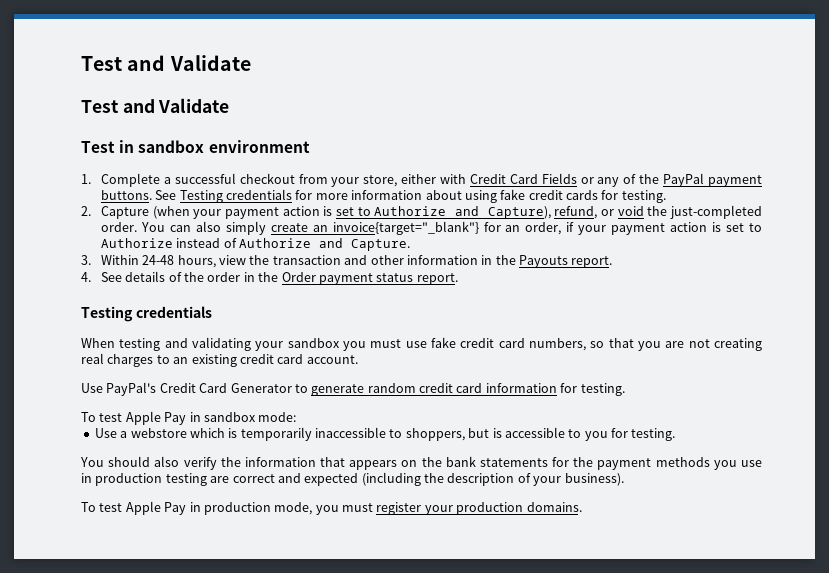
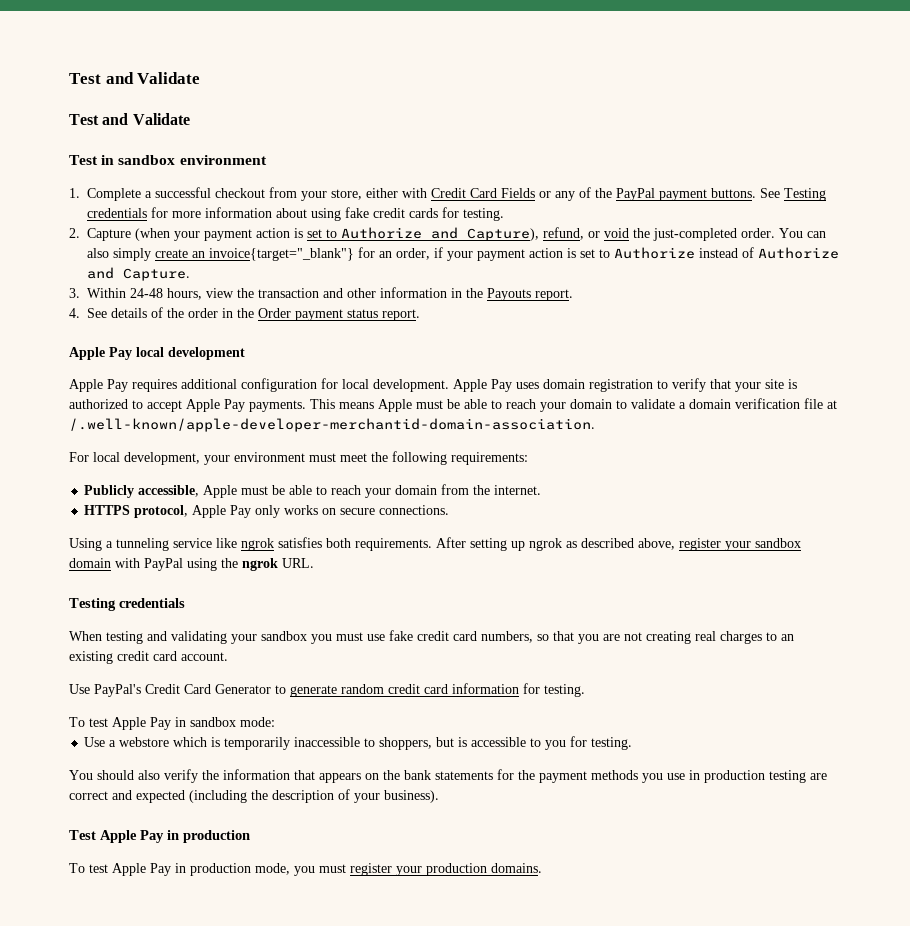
+ Apple Pay local development
+ Apple Pay requires additional configuration for local development. Apple Pay uses domain registration to verify that your site is authorized to accept Apple Pay payments. This means Apple must be able to reach your domain to validate a domain verification file at /.well-known/apple-developer-merchantid-domain-association.
+ For local development, your environment must meet the following requirements:
+ Publicly accessible, Apple must be able to reach your domain from the internet.
+ HTTPS protocol, Apple Pay only works on secure connections.
+ Using a tunneling service like ngrok satisfies both requirements. After setting up ngrok as described above, register your sandbox domain with PayPal using the ngrok URL.
+ Test Apple Pay in production

